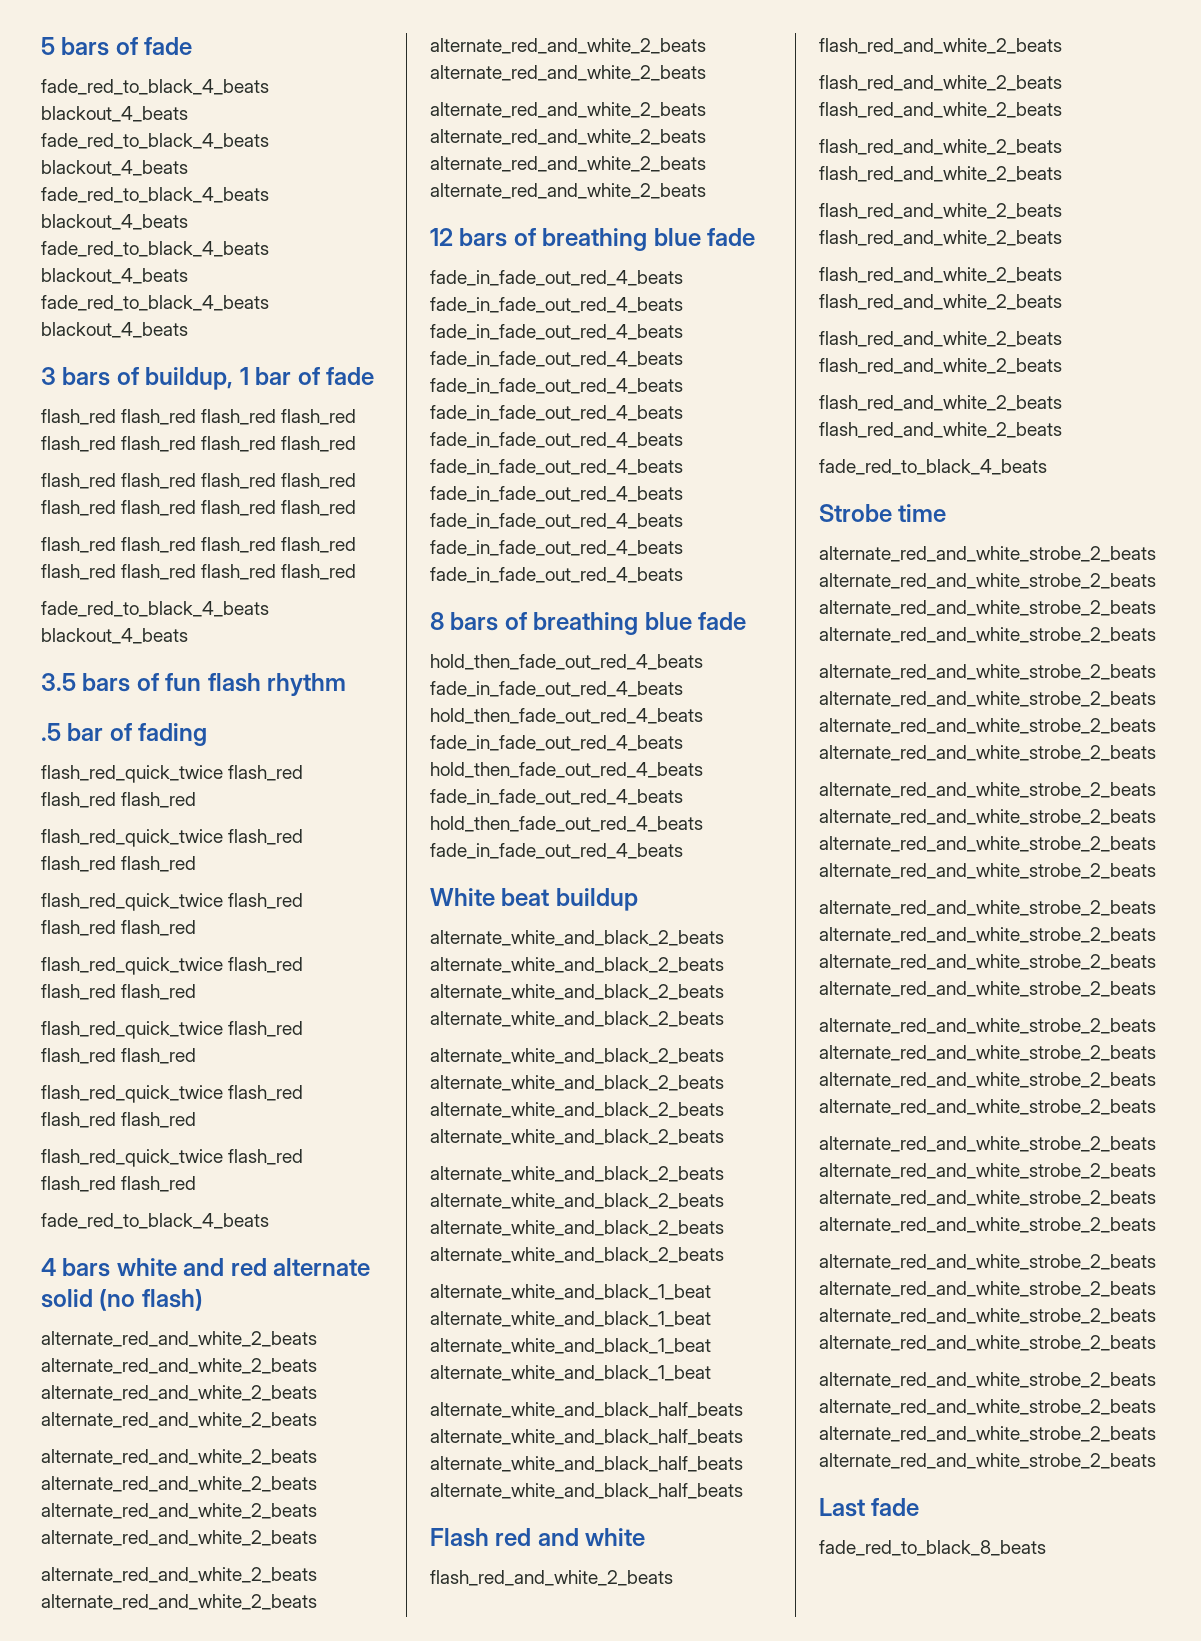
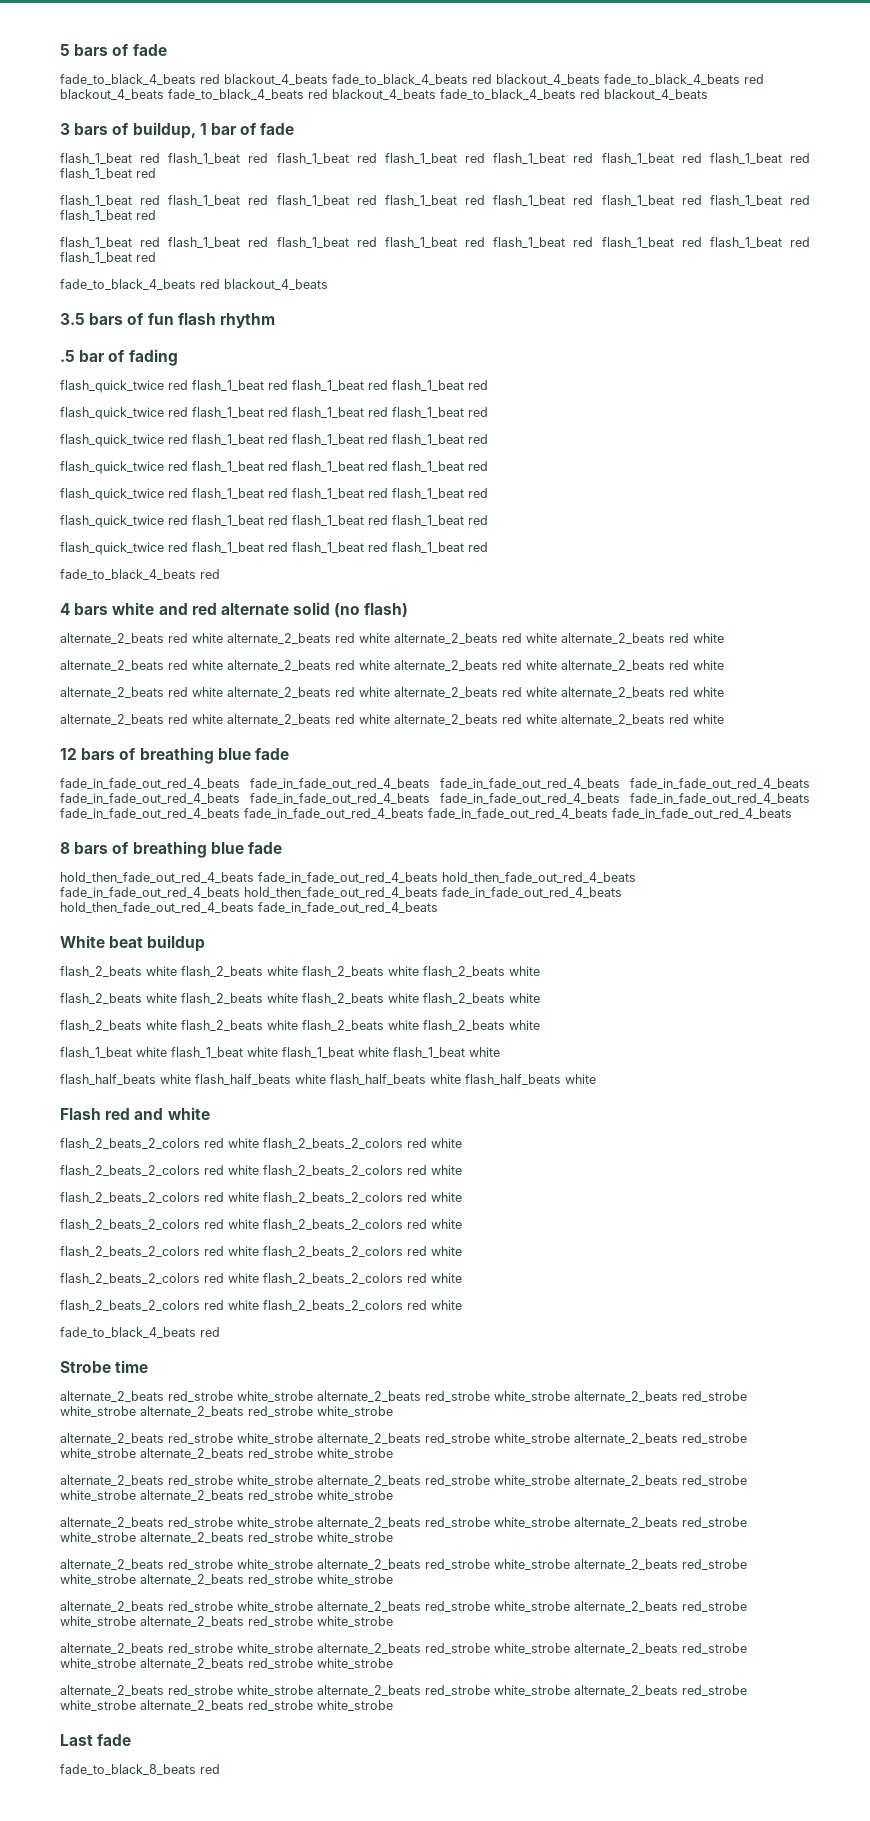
- fade_red_to_black_4_beats blackout_4_beats fade_red_to_black_4_beats blackout_4_beats fade_red_to_black_4_beats blackout_4_beats fade_red_to_black_4_beats blackout_4_beats fade_red_to_black_4_beats blackout_4_beats
+ fade_to_black_4_beats red blackout_4_beats fade_to_black_4_beats red blackout_4_beats fade_to_black_4_beats red blackout_4_beats fade_to_black_4_beats red blackout_4_beats fade_to_black_4_beats red blackout_4_beats
  3 bars of buildup, 1 bar of fade
- flash_red flash_red flash_red flash_red flash_red flash_red flash_red flash_red
- flash_red flash_red flash_red flash_red flash_red flash_red flash_red flash_red
- flash_red flash_red flash_red flash_red flash_red flash_red flash_red flash_red
- fade_red_to_black_4_beats blackout_4_beats
+ flash_1_beat red flash_1_beat red flash_1_beat red flash_1_beat red flash_1_beat red flash_1_beat red flash_1_beat red flash_1_beat red
+ flash_1_beat red flash_1_beat red flash_1_beat red flash_1_beat red flash_1_beat red flash_1_beat red flash_1_beat red flash_1_beat red
+ flash_1_beat red flash_1_beat red flash_1_beat red flash_1_beat red flash_1_beat red flash_1_beat red flash_1_beat red flash_1_beat red
+ fade_to_black_4_beats red blackout_4_beats
  .5 bar of fading
- flash_red_quick_twice flash_red flash_red flash_red
- flash_red_quick_twice flash_red flash_red flash_red
- flash_red_quick_twice flash_red flash_red flash_red
- flash_red_quick_twice flash_red flash_red flash_red
- flash_red_quick_twice flash_red flash_red flash_red
- flash_red_quick_twice flash_red flash_red flash_red
- flash_red_quick_twice flash_red flash_red flash_red
- fade_red_to_black_4_beats
+ flash_quick_twice red flash_1_beat red flash_1_beat red flash_1_beat red
+ flash_quick_twice red flash_1_beat red flash_1_beat red flash_1_beat red
+ flash_quick_twice red flash_1_beat red flash_1_beat red flash_1_beat red
+ flash_quick_twice red flash_1_beat red flash_1_beat red flash_1_beat red
+ flash_quick_twice red flash_1_beat red flash_1_beat red flash_1_beat red
+ flash_quick_twice red flash_1_beat red flash_1_beat red flash_1_beat red
+ flash_quick_twice red flash_1_beat red flash_1_beat red flash_1_beat red
+ fade_to_black_4_beats red
  4 bars white and red alternate solid (no flash)
- alternate_red_and_white_2_beats alternate_red_and_white_2_beats alternate_red_and_white_2_beats alternate_red_and_white_2_beats
- alternate_red_and_white_2_beats alternate_red_and_white_2_beats alternate_red_and_white_2_beats alternate_red_and_white_2_beats
- alternate_red_and_white_2_beats alternate_red_and_white_2_beats alternate_red_and_white_2_beats alternate_red_and_white_2_beats
- alternate_red_and_white_2_beats alternate_red_and_white_2_beats alternate_red_and_white_2_beats alternate_red_and_white_2_beats
+ alternate_2_beats red white alternate_2_beats red white alternate_2_beats red white alternate_2_beats red white
+ alternate_2_beats red white alternate_2_beats red white alternate_2_beats red white alternate_2_beats red white
+ alternate_2_beats red white alternate_2_beats red white alternate_2_beats red white alternate_2_beats red white
+ alternate_2_beats red white alternate_2_beats red white alternate_2_beats red white alternate_2_beats red white
  White beat buildup
- alternate_white_and_black_2_beats alternate_white_and_black_2_beats alternate_white_and_black_2_beats alternate_white_and_black_2_beats
- alternate_white_and_black_2_beats alternate_white_and_black_2_beats alternate_white_and_black_2_beats alternate_white_and_black_2_beats
- alternate_white_and_black_2_beats alternate_white_and_black_2_beats alternate_white_and_black_2_beats alternate_white_and_black_2_beats
- alternate_white_and_black_1_beat alternate_white_and_black_1_beat alternate_white_and_black_1_beat alternate_white_and_black_1_beat
- alternate_white_and_black_half_beats alternate_white_and_black_half_beats alternate_white_and_black_half_beats alternate_white_and_black_half_beats
+ flash_2_beats white flash_2_beats white flash_2_beats white flash_2_beats white
+ flash_2_beats white flash_2_beats white flash_2_beats white flash_2_beats white
+ flash_2_beats white flash_2_beats white flash_2_beats white flash_2_beats white
+ flash_1_beat white flash_1_beat white flash_1_beat white flash_1_beat white
+ flash_half_beats white flash_half_beats white flash_half_beats white flash_half_beats white
  Flash red and white
- flash_red_and_white_2_beats flash_red_and_white_2_beats
- flash_red_and_white_2_beats flash_red_and_white_2_beats
- flash_red_and_white_2_beats flash_red_and_white_2_beats
- flash_red_and_white_2_beats flash_red_and_white_2_beats
- flash_red_and_white_2_beats flash_red_and_white_2_beats
- flash_red_and_white_2_beats flash_red_and_white_2_beats
- flash_red_and_white_2_beats flash_red_and_white_2_beats
- fade_red_to_black_4_beats
+ flash_2_beats_2_colors red white flash_2_beats_2_colors red white
+ flash_2_beats_2_colors red white flash_2_beats_2_colors red white
+ flash_2_beats_2_colors red white flash_2_beats_2_colors red white
+ flash_2_beats_2_colors red white flash_2_beats_2_colors red white
+ flash_2_beats_2_colors red white flash_2_beats_2_colors red white
+ flash_2_beats_2_colors red white flash_2_beats_2_colors red white
+ flash_2_beats_2_colors red white flash_2_beats_2_colors red white
+ fade_to_black_4_beats red
  Strobe time
- alternate_red_and_white_strobe_2_beats alternate_red_and_white_strobe_2_beats alternate_red_and_white_strobe_2_beats alternate_red_and_white_strobe_2_beats
- alternate_red_and_white_strobe_2_beats alternate_red_and_white_strobe_2_beats alternate_red_and_white_strobe_2_beats alternate_red_and_white_strobe_2_beats
- alternate_red_and_white_strobe_2_beats alternate_red_and_white_strobe_2_beats alternate_red_and_white_strobe_2_beats alternate_red_and_white_strobe_2_beats
- alternate_red_and_white_strobe_2_beats alternate_red_and_white_strobe_2_beats alternate_red_and_white_strobe_2_beats alternate_red_and_white_strobe_2_beats
- alternate_red_and_white_strobe_2_beats alternate_red_and_white_strobe_2_beats alternate_red_and_white_strobe_2_beats alternate_red_and_white_strobe_2_beats
- alternate_red_and_white_strobe_2_beats alternate_red_and_white_strobe_2_beats alternate_red_and_white_strobe_2_beats alternate_red_and_white_strobe_2_beats
- alternate_red_and_white_strobe_2_beats alternate_red_and_white_strobe_2_beats alternate_red_and_white_strobe_2_beats alternate_red_and_white_strobe_2_beats
- alternate_red_and_white_strobe_2_beats alternate_red_and_white_strobe_2_beats alternate_red_and_white_strobe_2_beats alternate_red_and_white_strobe_2_beats
+ alternate_2_beats red_strobe white_strobe alternate_2_beats red_strobe white_strobe alternate_2_beats red_strobe white_strobe alternate_2_beats red_strobe white_strobe
+ alternate_2_beats red_strobe white_strobe alternate_2_beats red_strobe white_strobe alternate_2_beats red_strobe white_strobe alternate_2_beats red_strobe white_strobe
+ alternate_2_beats red_strobe white_strobe alternate_2_beats red_strobe white_strobe alternate_2_beats red_strobe white_strobe alternate_2_beats red_strobe white_strobe
+ alternate_2_beats red_strobe white_strobe alternate_2_beats red_strobe white_strobe alternate_2_beats red_strobe white_strobe alternate_2_beats red_strobe white_strobe
+ alternate_2_beats red_strobe white_strobe alternate_2_beats red_strobe white_strobe alternate_2_beats red_strobe white_strobe alternate_2_beats red_strobe white_strobe
+ alternate_2_beats red_strobe white_strobe alternate_2_beats red_strobe white_strobe alternate_2_beats red_strobe white_strobe alternate_2_beats red_strobe white_strobe
+ alternate_2_beats red_strobe white_strobe alternate_2_beats red_strobe white_strobe alternate_2_beats red_strobe white_strobe alternate_2_beats red_strobe white_strobe
+ alternate_2_beats red_strobe white_strobe alternate_2_beats red_strobe white_strobe alternate_2_beats red_strobe white_strobe alternate_2_beats red_strobe white_strobe
- fade_red_to_black_8_beats
+ fade_to_black_8_beats red

